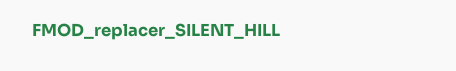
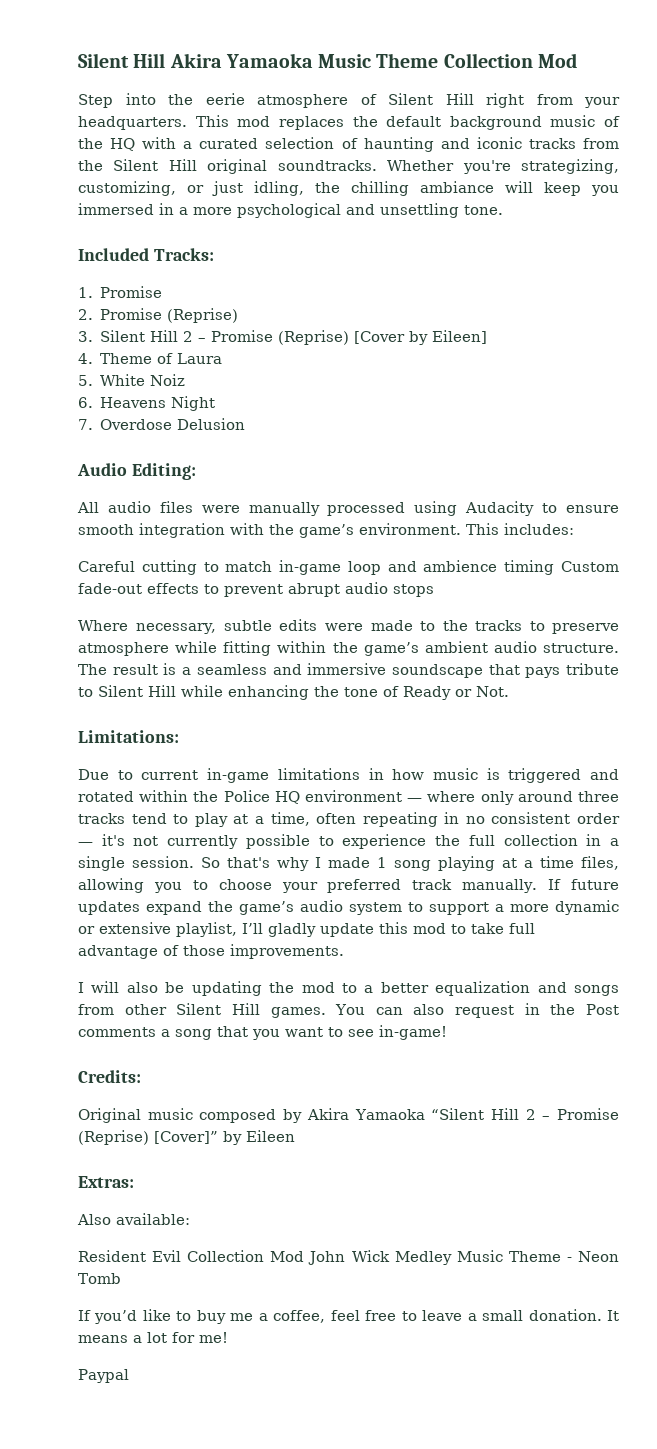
- FMOD_replacer_SILENT_HILL
+ Silent Hill Akira Yamaoka Music Theme Collection Mod
+ Step into the eerie atmosphere of Silent Hill right from your headquarters. This mod replaces the default background music of the HQ with a curated selection of haunting and iconic tracks from the Silent Hill original soundtracks. Whether you're strategizing, customizing, or just idling, the chilling ambiance will keep you immersed in a more psychological and unsettling tone.
+ Included Tracks:
+ 1. Promise
+ 2. Promise (Reprise)
+ 3. Silent Hill 2 – Promise (Reprise) [Cover by Eileen]
+ 4. Theme of Laura
+ 5. White Noiz
+ 6. Heavens Night
+ 7. Overdose Delusion
+ Audio Editing:
+ All audio files were manually processed using Audacity to ensure smooth integration with the game’s environment. This includes:
+ Careful cutting to match in-game loop and ambience timing Custom fade-out effects to prevent abrupt audio stops
+ Where necessary, subtle edits were made to the tracks to preserve atmosphere while fitting within the game’s ambient audio structure. The result is a seamless and immersive soundscape that pays tribute to Silent Hill while enhancing the tone of Ready or Not.
+ Limitations:
+ Due to current in-game limitations in how music is triggered and rotated within the Police HQ environment — where only around three tracks tend to play at a time, often repeating in no consistent order — it's not currently possible to experience the full collection in a single session. So that's why I made 1 song playing at a time files, allowing you to choose your preferred track manually. If future updates expand the game’s audio system to support a more dynamic or extensive playlist, I’ll gladly update this mod to take full advantage of those improvements.
+ I will also be updating the mod to a better equalization and songs from other Silent Hill games. You can also request in the Post comments a song that you want to see in-game!
+ Credits:
+ Original music composed by Akira Yamaoka “Silent Hill 2 – Promise (Reprise) [Cover]” by Eileen
+ Extras:
+ Also available:
+ Resident Evil Collection Mod John Wick Medley Music Theme - Neon Tomb
+ If you’d like to buy me a coffee, feel free to leave a small donation. It means a lot for me!
+ Paypal

